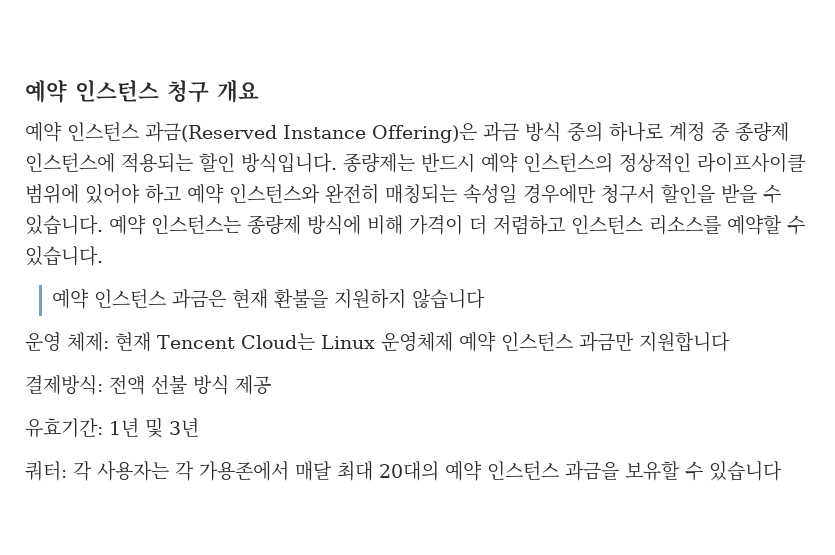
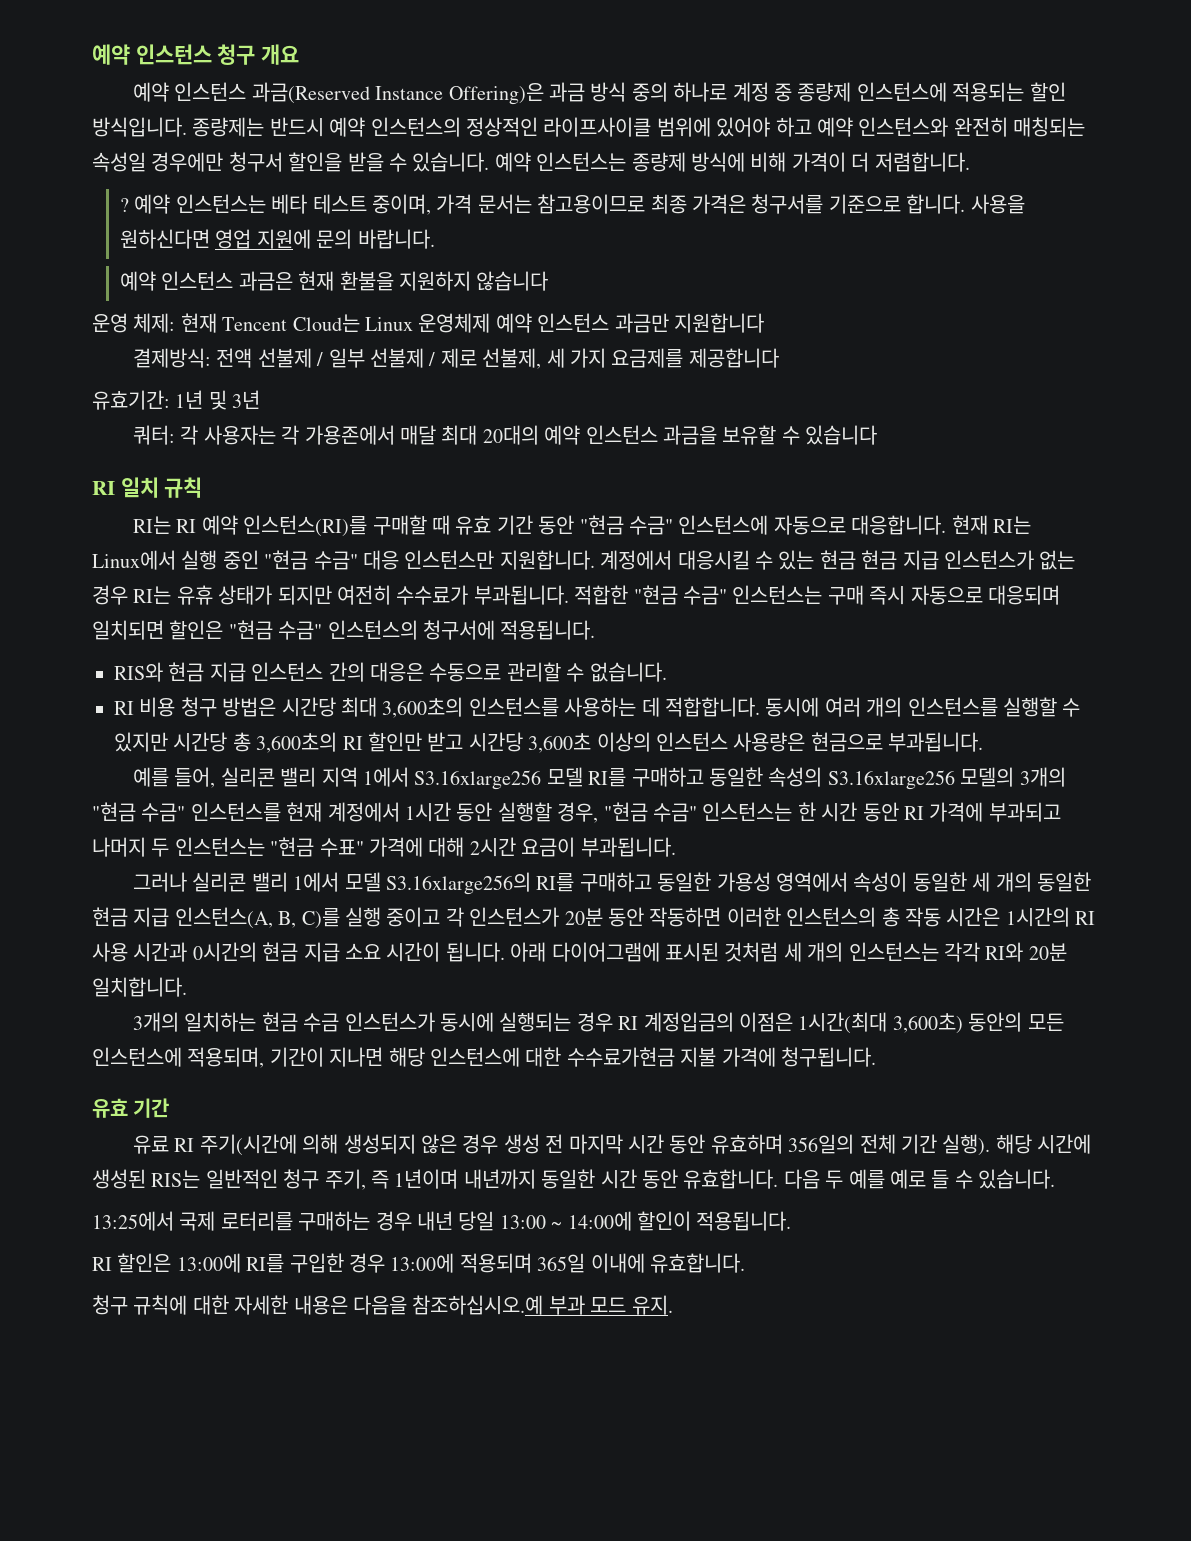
- 예약 인스턴스는 종량제 방식에 비해 가격이 더 저렴하고 인스턴스 리소스를 예약할 수 있습니다.
+ 예약 인스턴스는 종량제 방식에 비해 가격이 더 저렴합니다.
+ ? 예약 인스턴스는 베타 테스트 중이며, 가격 문서는 참고용이므로 최종 가격은 청구서를 기준으로 합니다. 사용을 원하신다면 영업 지원에 문의 바랍니다.
- 결제방식: 전액 선불 방식 제공
+ 결제방식: 전액 선불제 / 일부 선불제 / 제로 선불제, 세 가지 요금제를 제공합니다
+ RI 일치 규칙
+ RI는 RI 예약 인스턴스(RI)를 구매할 때 유효 기간 동안 "현금 수금" 인스턴스에 자동으로 대응합니다. 현재 RI는 Linux에서 실행 중인 "현금 수금" 대응 인스턴스만 지원합니다. 계정에서 대응시킬 수 있는 현금 현금 지급 인스턴스가 없는 경우 RI는 유휴 상태가 되지만 여전히 수수료가 부과됩니다. 적합한 "현금 수금" 인스턴스는 구매 즉시 자동으로 대응되며 일치되면 할인은 "현금 수금" 인스턴스의 청구서에 적용됩니다.
+ RIS와 현금 지급 인스턴스 간의 대응은 수동으로 관리할 수 없습니다.
+ RI 비용 청구 방법은 시간당 최대 3,600초의 인스턴스를 사용하는 데 적합합니다. 동시에 여러 개의 인스턴스를 실행할 수 있지만 시간당 총 3,600초의 RI 할인만 받고 시간당 3,600초 이상의 인스턴스 사용량은 현금으로 부과됩니다.
+ 예를 들어, 실리콘 밸리 지역 1에서 S3.16xlarge256 모델 RI를 구매하고 동일한 속성의 S3.16xlarge256 모델의 3개의 "현금 수금" 인스턴스를 현재 계정에서 1시간 동안 실행할 경우, "현금 수금" 인스턴스는 한 시간 동안 RI 가격에 부과되고 나머지 두 인스턴스는 "현금 수표" 가격에 대해 2시간 요금이 부과됩니다.
+ 그러나 실리콘 밸리 1에서 모델 S3.16xlarge256의 RI를 구매하고 동일한 가용성 영역에서 속성이 동일한 세 개의 동일한 현금 지급 인스턴스(A, B, C)를 실행 중이고 각 인스턴스가 20분 동안 작동하면 이러한 인스턴스의 총 작동 시간은 1시간의 RI 사용 시간과 0시간의 현금 지급 소요 시간이 됩니다. 아래 다이어그램에 표시된 것처럼 세 개의 인스턴스는 각각 RI와 20분 일치합니다.
+ 3개의 일치하는 현금 수금 인스턴스가 동시에 실행되는 경우 RI 계정입금의 이점은 1시간(최대 3,600초) 동안의 모든 인스턴스에 적용되며, 기간이 지나면 해당 인스턴스에 대한 수수료가현금 지불 가격에 청구됩니다.
+ 유효 기간
+ 유료 RI 주기(시간에 의해 생성되지 않은 경우 생성 전 마지막 시간 동안 유효하며 356일의 전체 기간 실행). 해당 시간에 생성된 RIS는 일반적인 청구 주기, 즉 1년이며 내년까지 동일한 시간 동안 유효합니다. 다음 두 예를 예로 들 수 있습니다.
+ 13:25에서 국제 로터리를 구매하는 경우 내년 당일 13:00 ~ 14:00에 할인이 적용됩니다.
+ RI 할인은 13:00에 RI를 구입한 경우 13:00에 적용되며 365일 이내에 유효합니다.
+ 청구 규칙에 대한 자세한 내용은 다음을 참조하십시오.예 부과 모드 유지.

